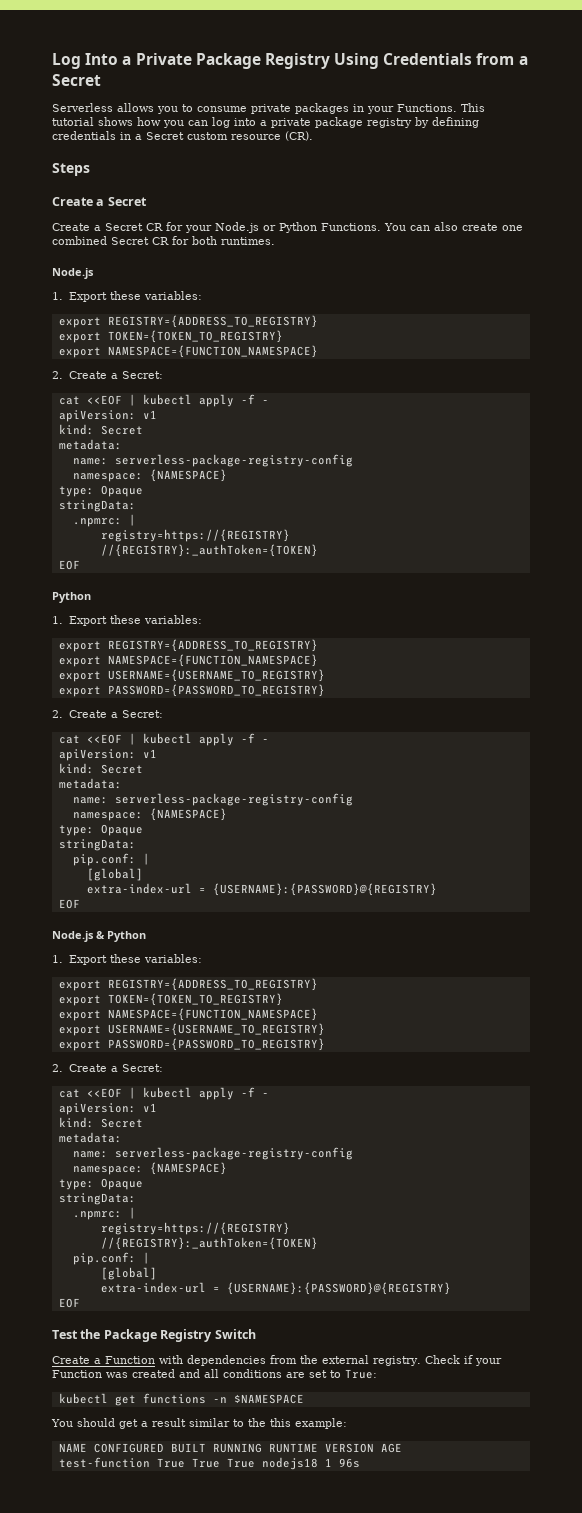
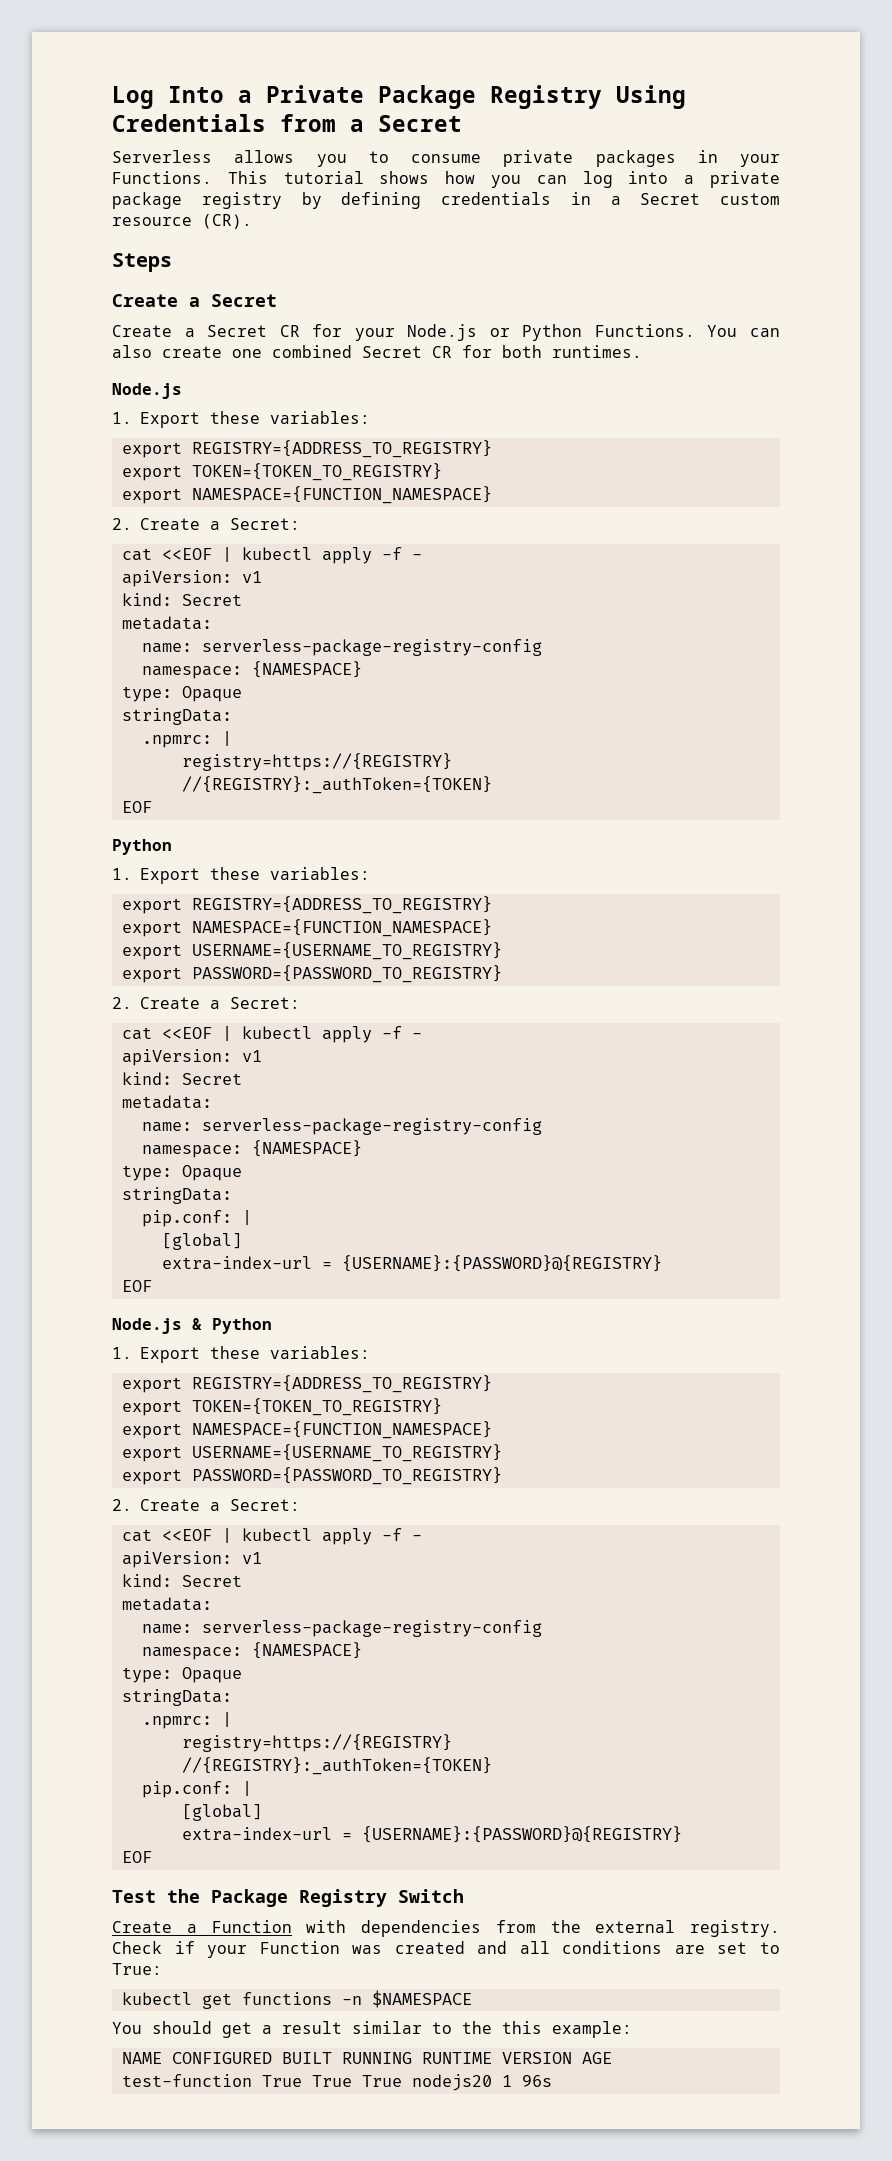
- test-function True True True nodejs18 1 96s
+ test-function True True True nodejs20 1 96s

